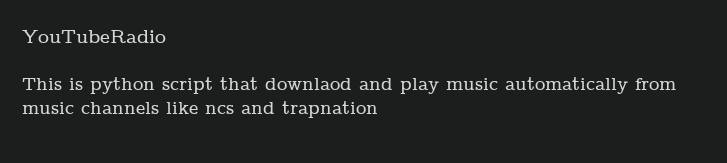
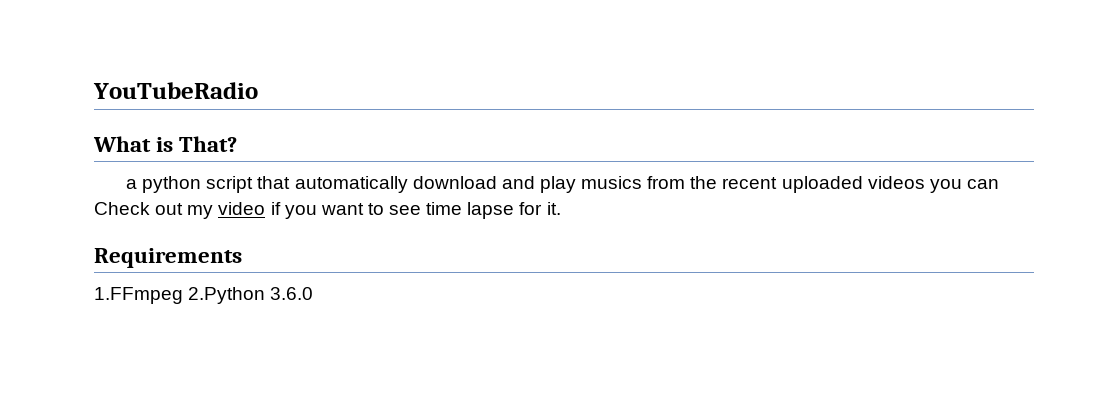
- This is python script that downlaod and play music automatically from music channels like ncs and trapnation
+ What is That?
+ a python script that automatically download and play musics from the recent uploaded videos you can Check out my video if you want to see time lapse for it.
+ Requirements
+ 1.FFmpeg 2.Python 3.6.0

